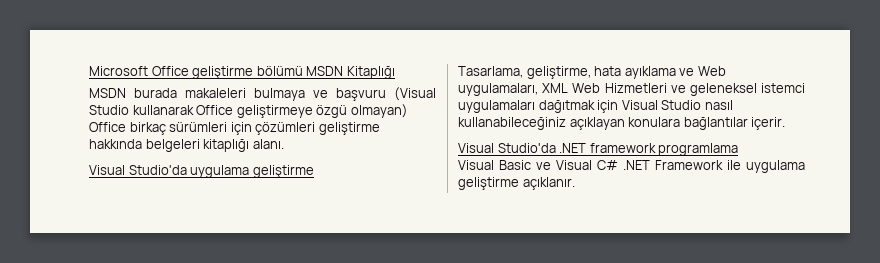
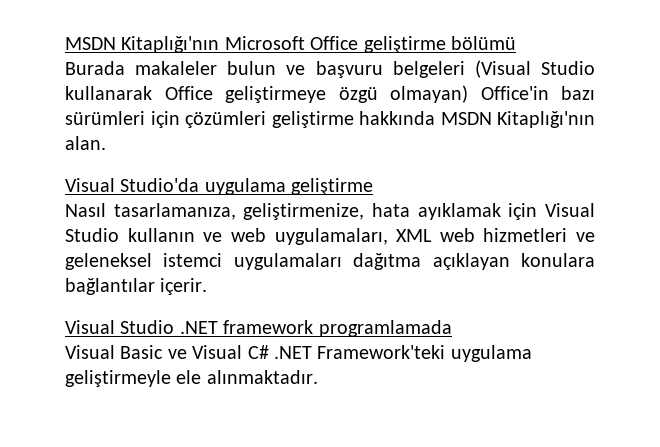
- Microsoft Office geliştirme bölümü MSDN Kitaplığı
- MSDN burada makaleleri bulmaya ve başvuru (Visual Studio kullanarak Office geliştirmeye özgü olmayan) Office birkaç sürümleri için çözümleri geliştirme hakkında belgeleri kitaplığı alanı.
+ MSDN Kitaplığı'nın Microsoft Office geliştirme bölümü
+ Burada makaleler bulun ve başvuru belgeleri (Visual Studio kullanarak Office geliştirmeye özgü olmayan) Office'in bazı sürümleri için çözümleri geliştirme hakkında MSDN Kitaplığı'nın alan.
- Tasarlama, geliştirme, hata ayıklama ve Web uygulamaları, XML Web Hizmetleri ve geleneksel istemci uygulamaları dağıtmak için Visual Studio nasıl kullanabileceğiniz açıklayan konulara bağlantılar içerir.
+ Nasıl tasarlamanıza, geliştirmenize, hata ayıklamak için Visual Studio kullanın ve web uygulamaları, XML web hizmetleri ve geleneksel istemci uygulamaları dağıtma açıklayan konulara bağlantılar içerir.
- Visual Studio'da .NET framework programlama
+ Visual Studio .NET framework programlamada
- Visual Basic ve Visual C# .NET Framework ile uygulama geliştirme açıklanır.
+ Visual Basic ve Visual C# .NET Framework'teki uygulama geliştirmeyle ele alınmaktadır.

